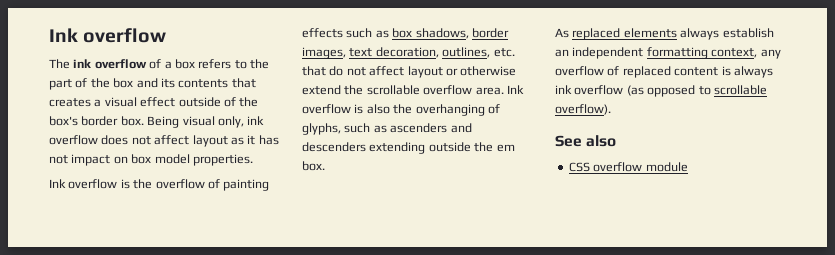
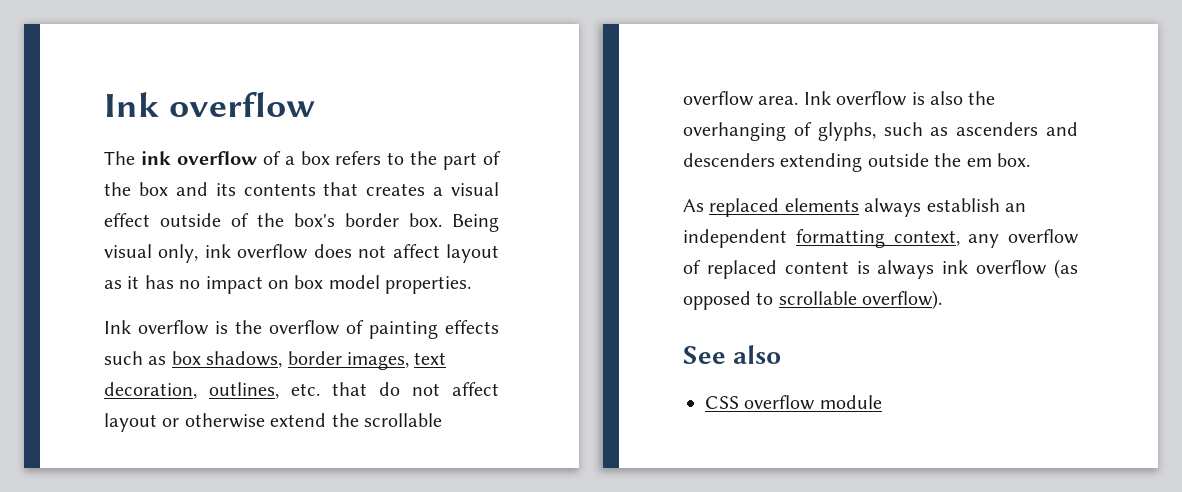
- Being visual only, ink overflow does not affect layout as it has not impact on box model properties.
+ Being visual only, ink overflow does not affect layout as it has no impact on box model properties.

